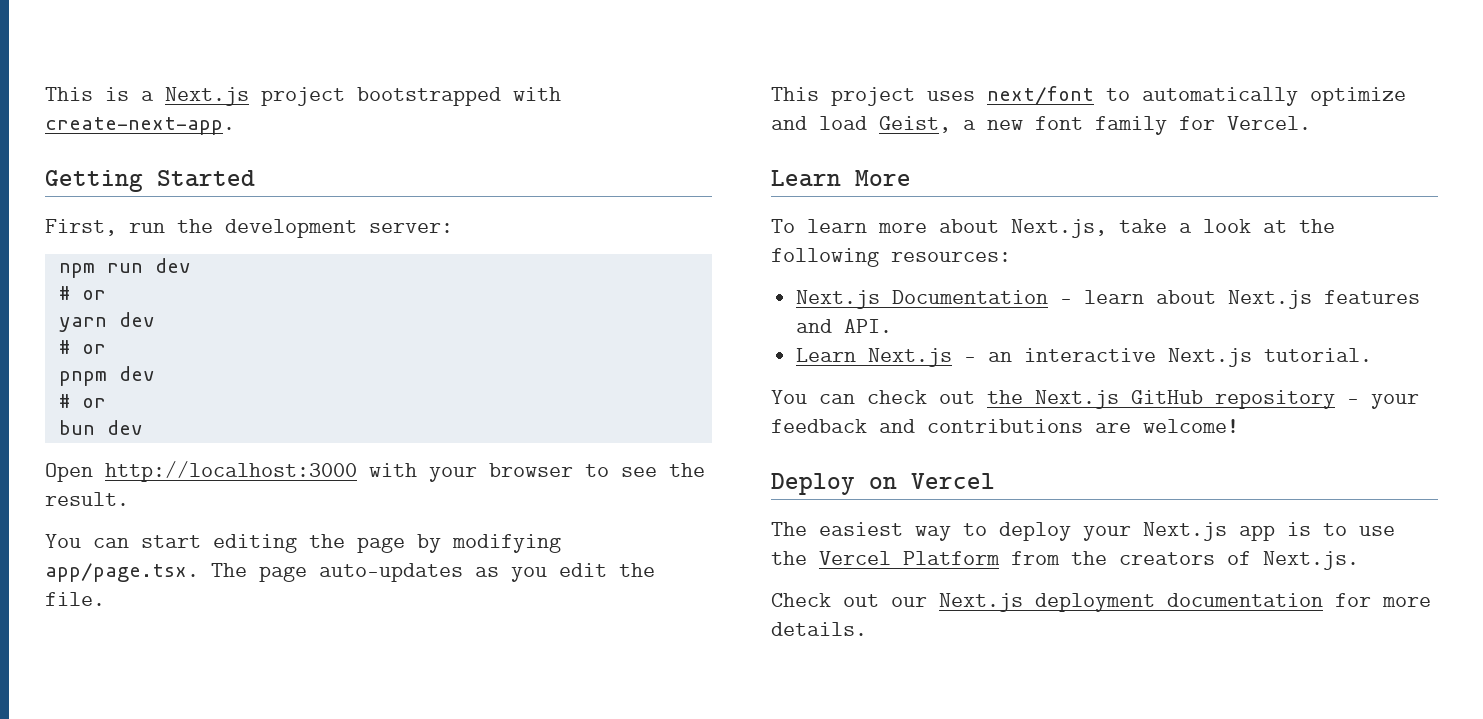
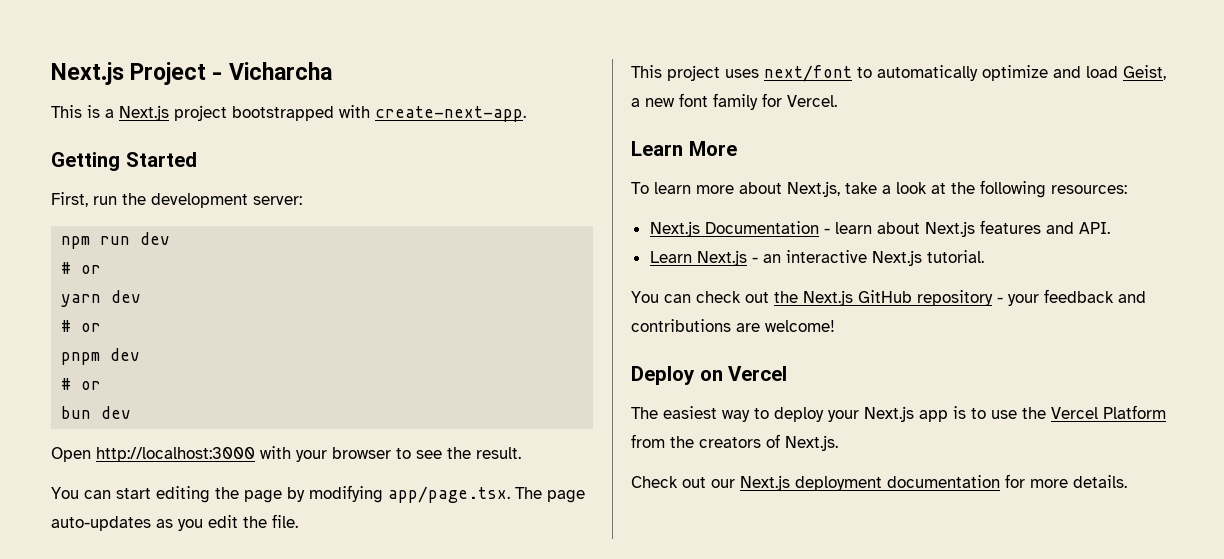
+ Next.js Project - Vicharcha

